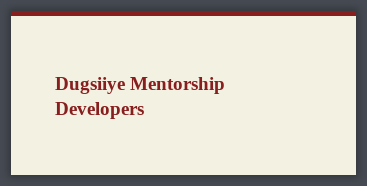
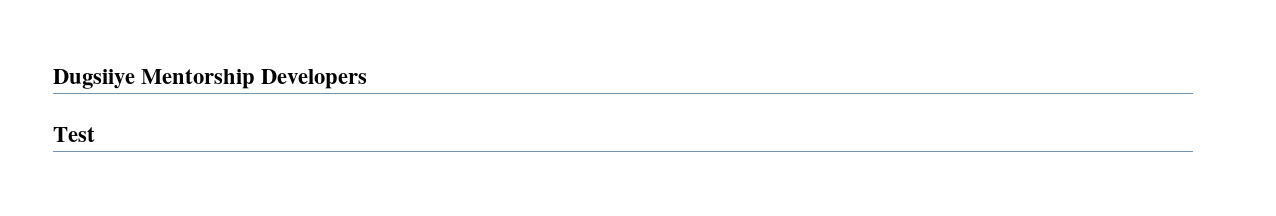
+ Test

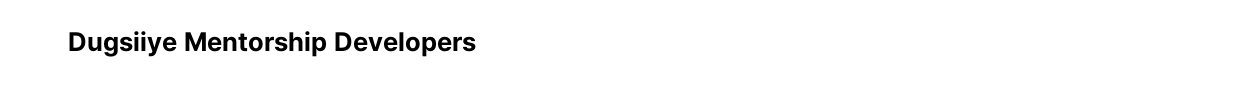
- Test

